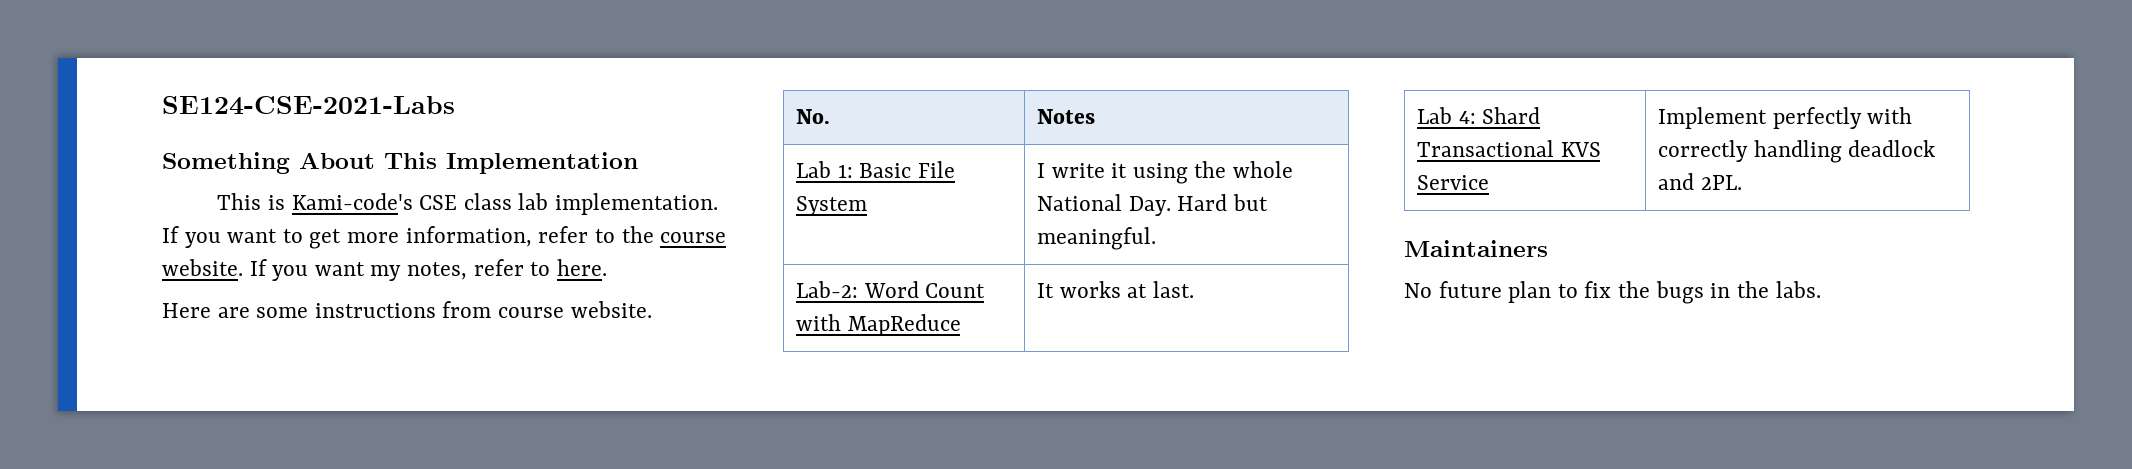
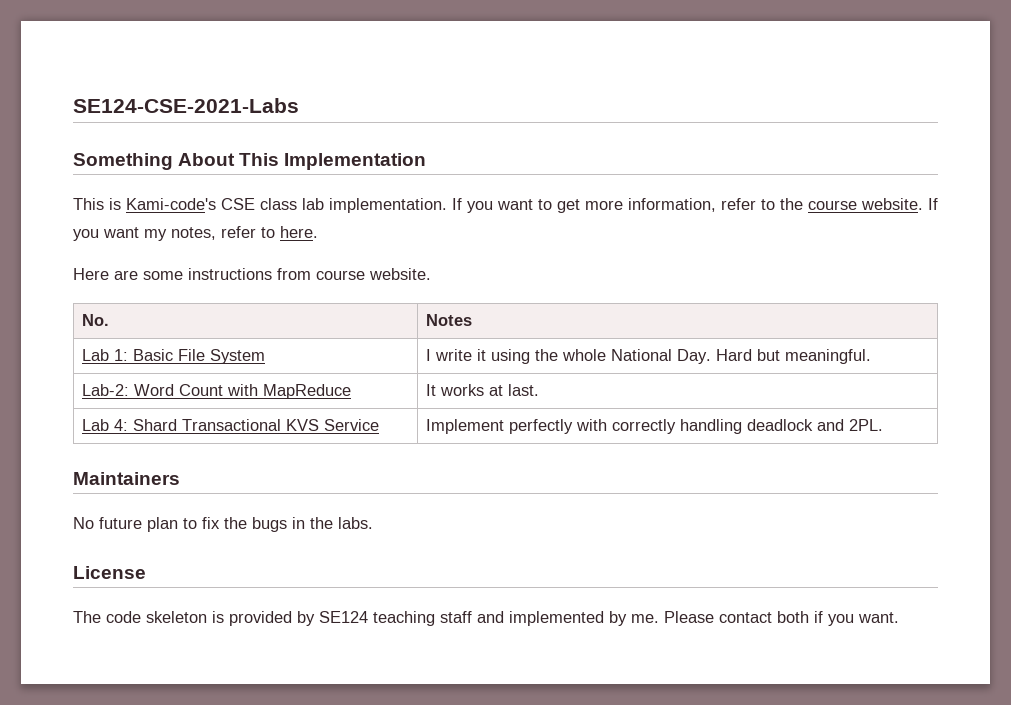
+ License
+ The code skeleton is provided by SE124 teaching staff and implemented by me. Please contact both if you want.

